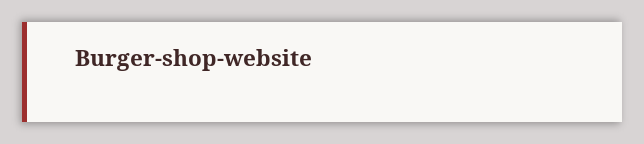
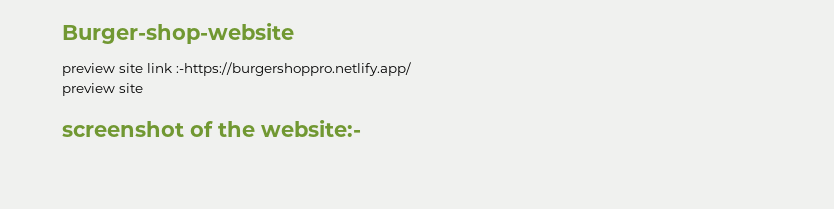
+ preview site link :-https://burgershoppro.netlify.app/
+ preview site
+ screenshot of the website:-

